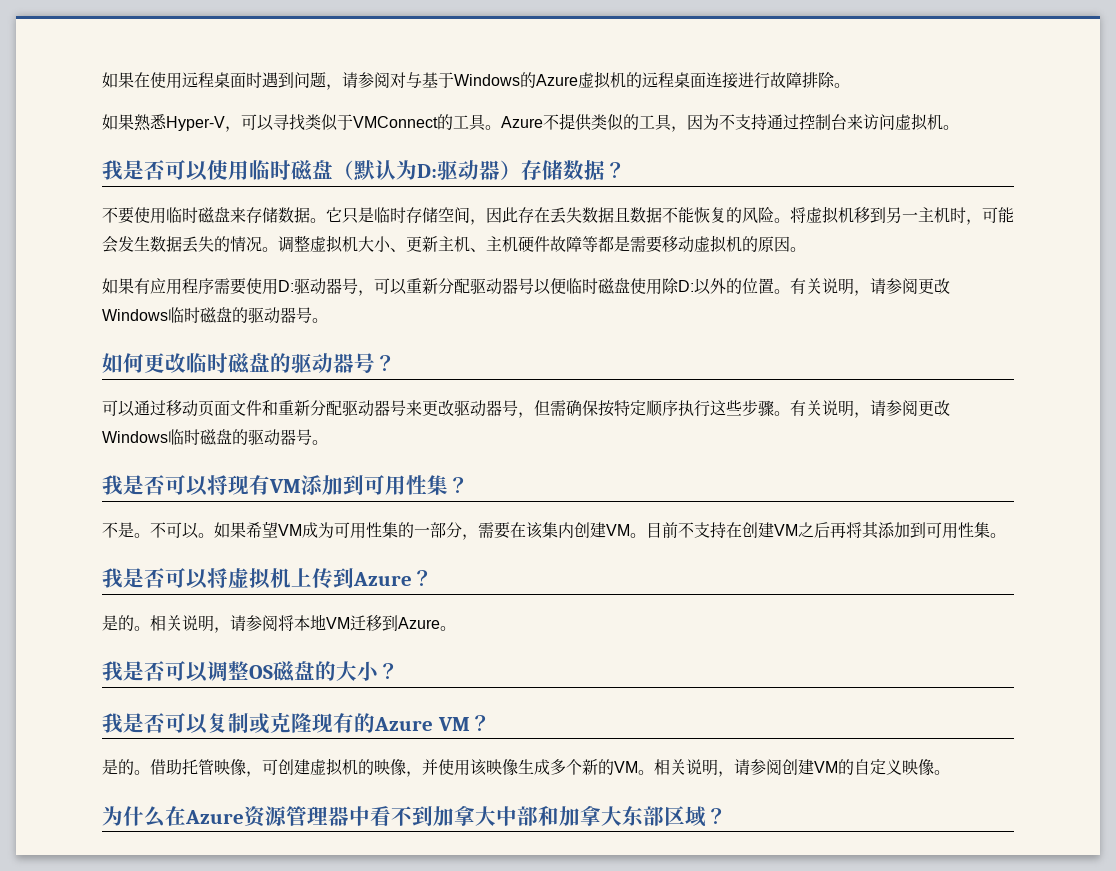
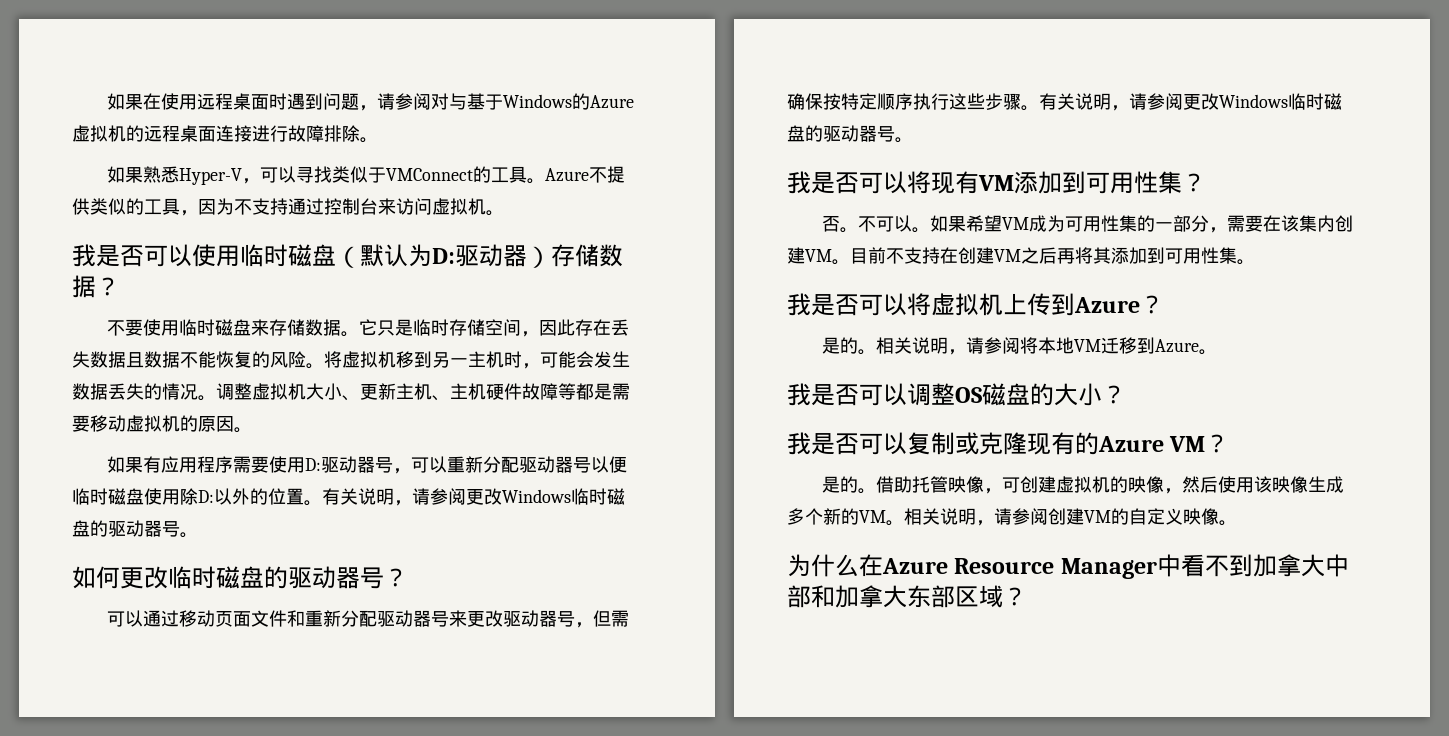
- 不是。
+ 否。
- 借助托管映像，可创建虚拟机的映像，并使用该映像生成多个新的VM。
+ 借助托管映像，可创建虚拟机的映像，然后使用该映像生成多个新的VM。
- 为什么在Azure资源管理器中看不到加拿大中部和加拿大东部区域？
+ 为什么在Azure Resource Manager中看不到加拿大中部和加拿大东部区域？

